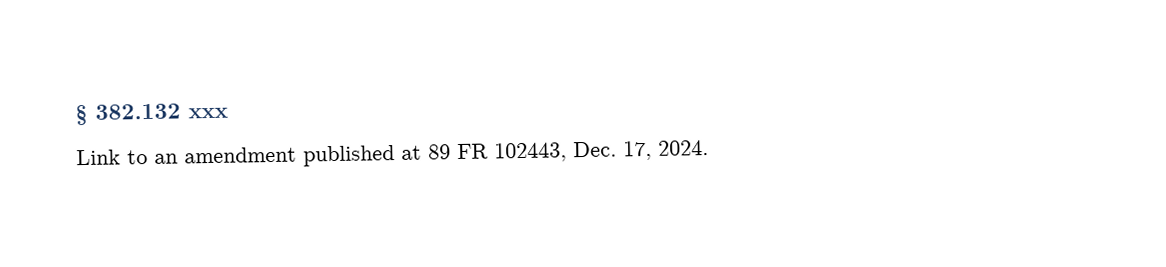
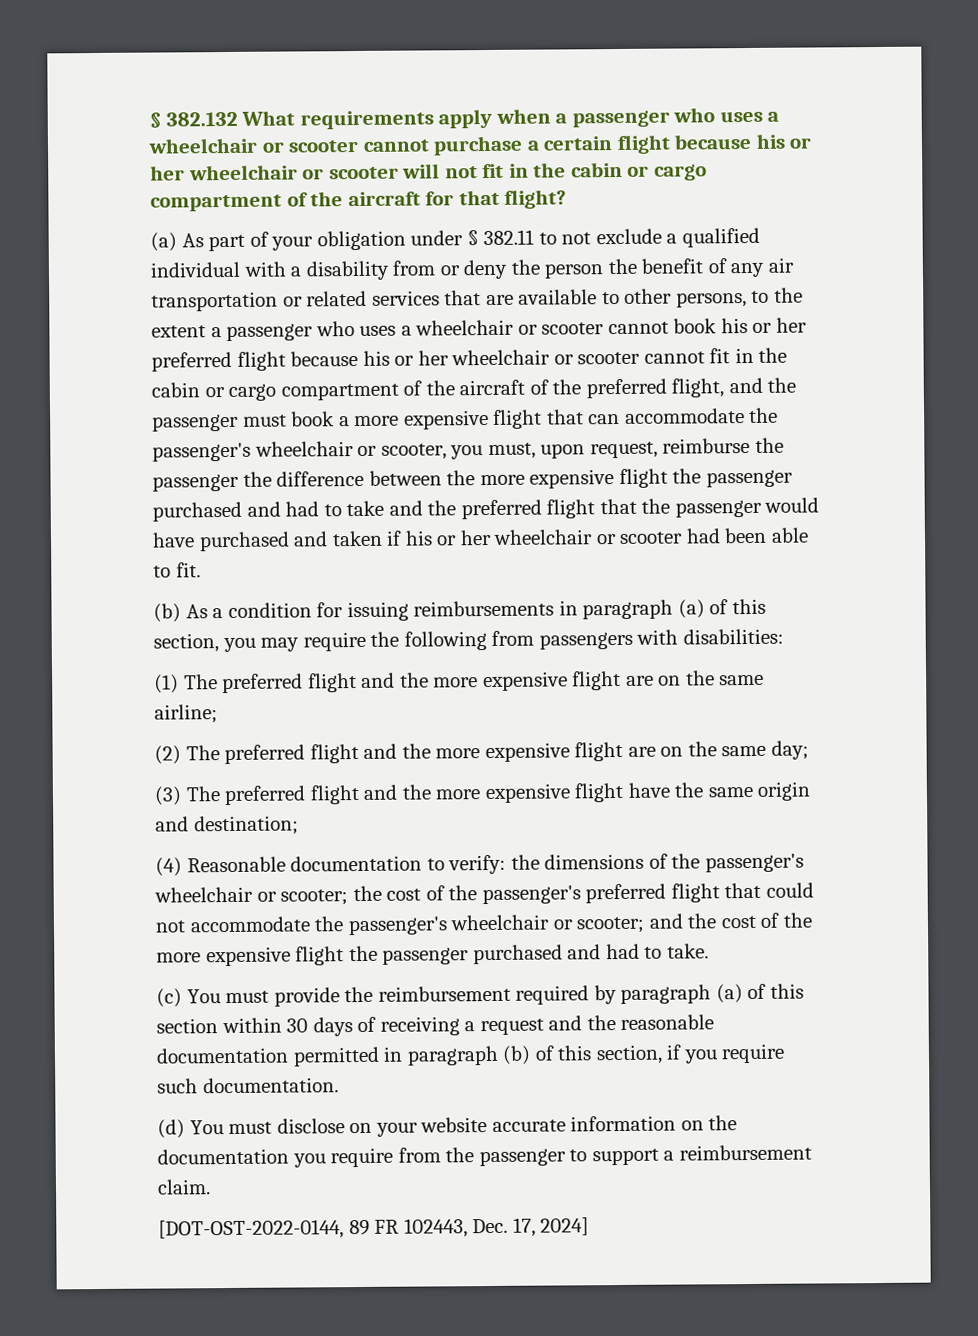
- § 382.132 xxx
- Link to an amendment published at 89 FR 102443, Dec. 17, 2024.
+ § 382.132 What requirements apply when a passenger who uses a wheelchair or scooter cannot purchase a certain flight because his or her wheelchair or scooter will not fit in the cabin or cargo compartment of the aircraft for that flight?
+ (a) As part of your obligation under § 382.11 to not exclude a qualified individual with a disability from or deny the person the benefit of any air transportation or related services that are available to other persons, to the extent a passenger who uses a wheelchair or scooter cannot book his or her preferred flight because his or her wheelchair or scooter cannot fit in the cabin or cargo compartment of the aircraft of the preferred flight, and the passenger must book a more expensive flight that can accommodate the passenger's wheelchair or scooter, you must, upon request, reimburse the passenger the difference between the more expensive flight the passenger purchased and had to take and the preferred flight that the passenger would have purchased and taken if his or her wheelchair or scooter had been able to fit.
+ (b) As a condition for issuing reimbursements in paragraph (a) of this section, you may require the following from passengers with disabilities:
+ (1) The preferred flight and the more expensive flight are on the same airline;
+ (2) The preferred flight and the more expensive flight are on the same day;
+ (3) The preferred flight and the more expensive flight have the same origin and destination;
+ (4) Reasonable documentation to verify: the dimensions of the passenger's wheelchair or scooter; the cost of the passenger's preferred flight that could not accommodate the passenger's wheelchair or scooter; and the cost of the more expensive flight the passenger purchased and had to take.
+ (c) You must provide the reimbursement required by paragraph (a) of this section within 30 days of receiving a request and the reasonable documentation permitted in paragraph (b) of this section, if you require such documentation.
+ (d) You must disclose on your website accurate information on the documentation you require from the passenger to support a reimbursement claim.
+ [DOT-OST-2022-0144, 89 FR 102443, Dec. 17, 2024]

